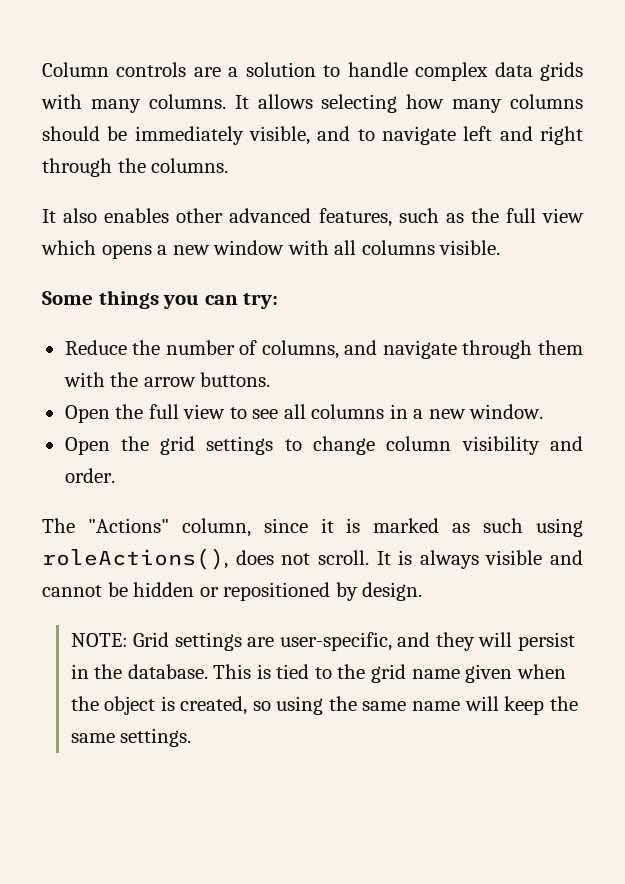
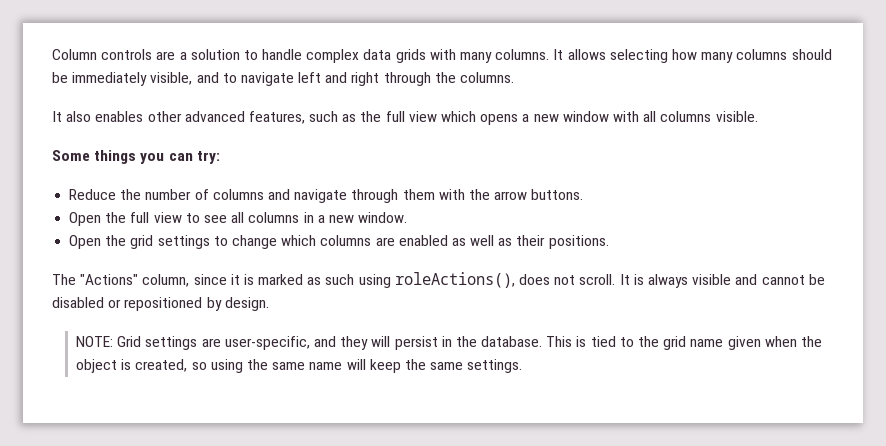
- Reduce the number of columns, and navigate through them with the arrow buttons.
+ Reduce the number of columns and navigate through them with the arrow buttons.
- Open the grid settings to change column visibility and order.
+ Open the grid settings to change which columns are enabled as well as their positions.
- It is always visible and cannot be hidden or repositioned by design.
+ It is always visible and cannot be disabled or repositioned by design.

